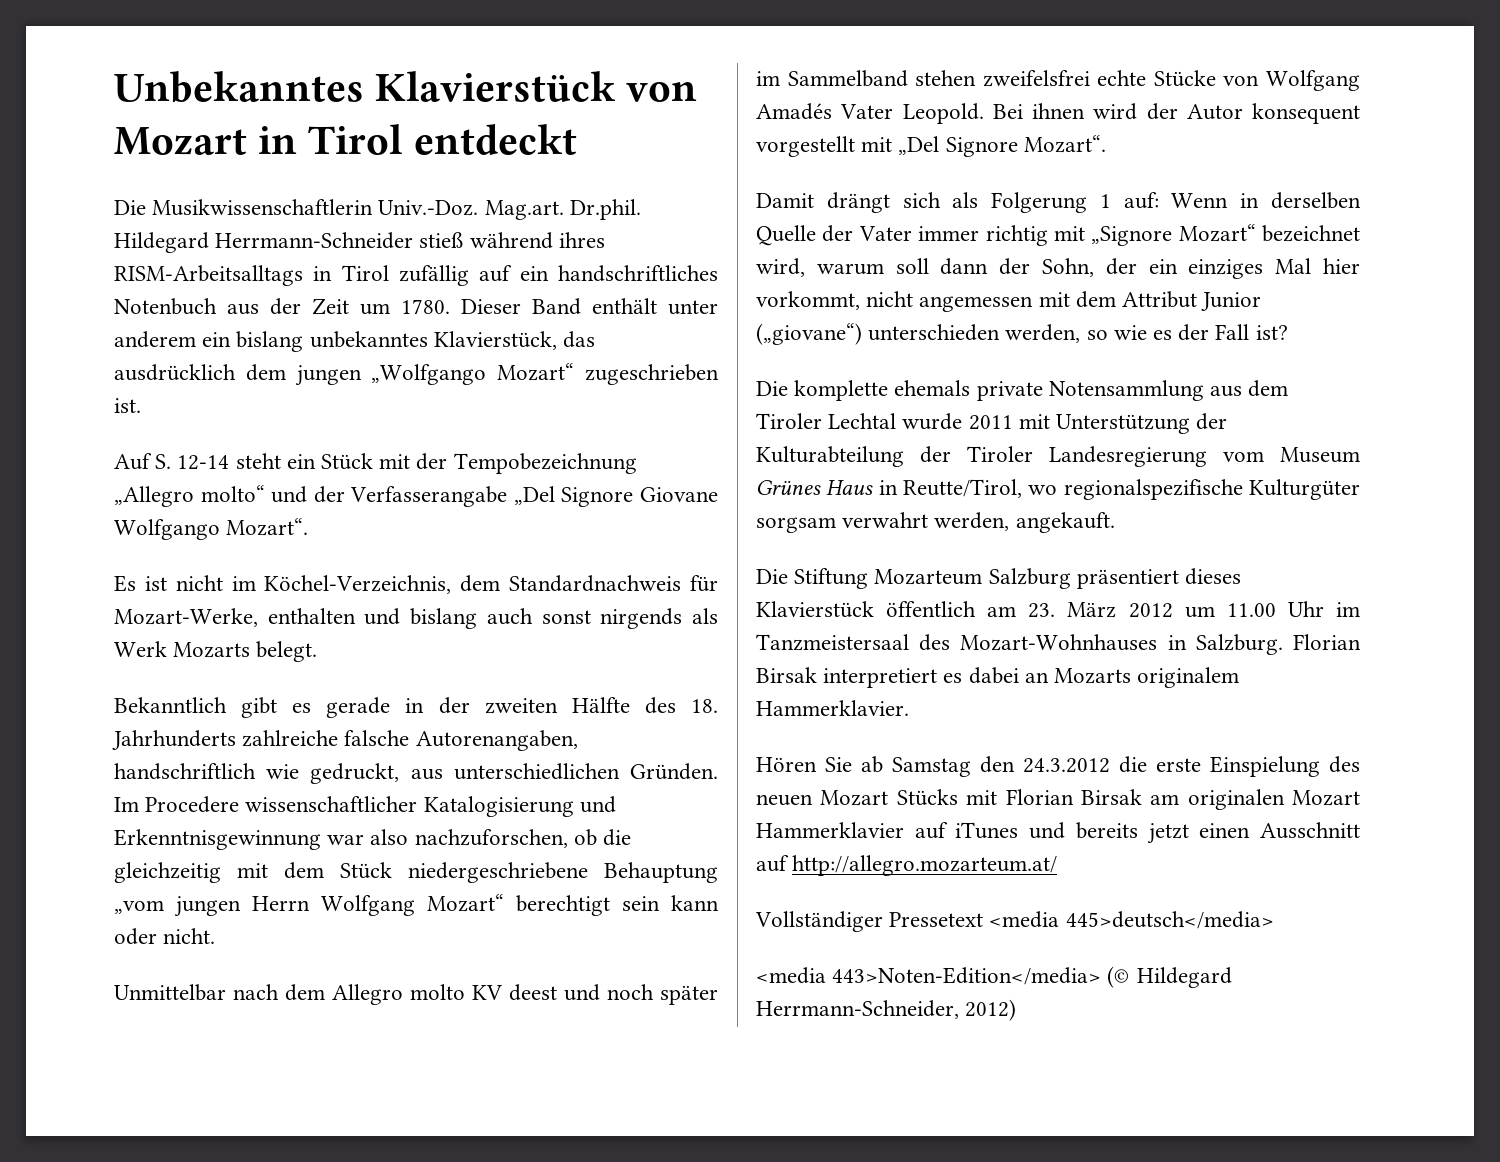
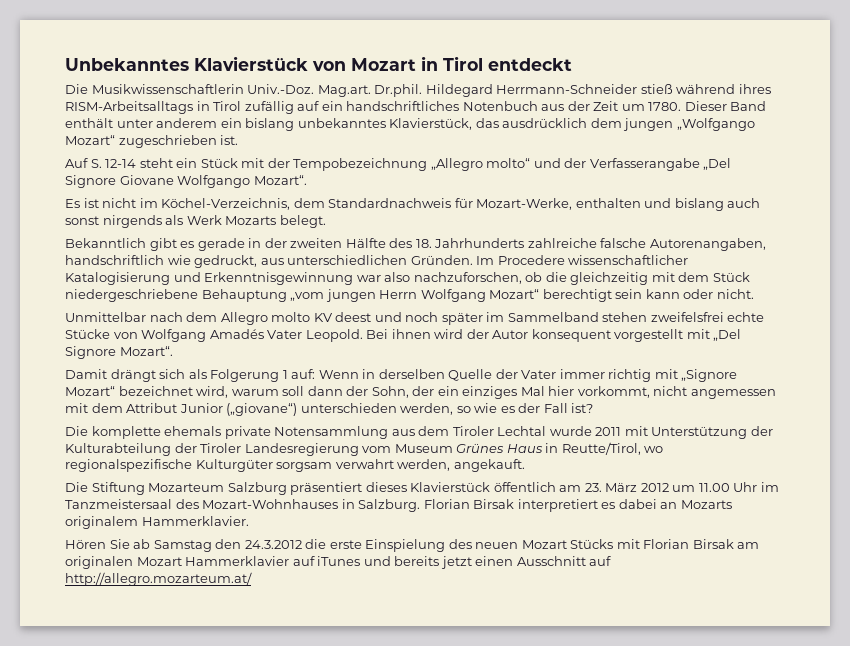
- Vollständiger Pressetext <media 445>deutsch</media>
- <media 443>Noten-Edition</media> (© Hildegard Herrmann-Schneider, 2012)

